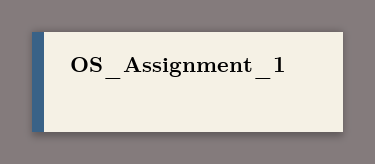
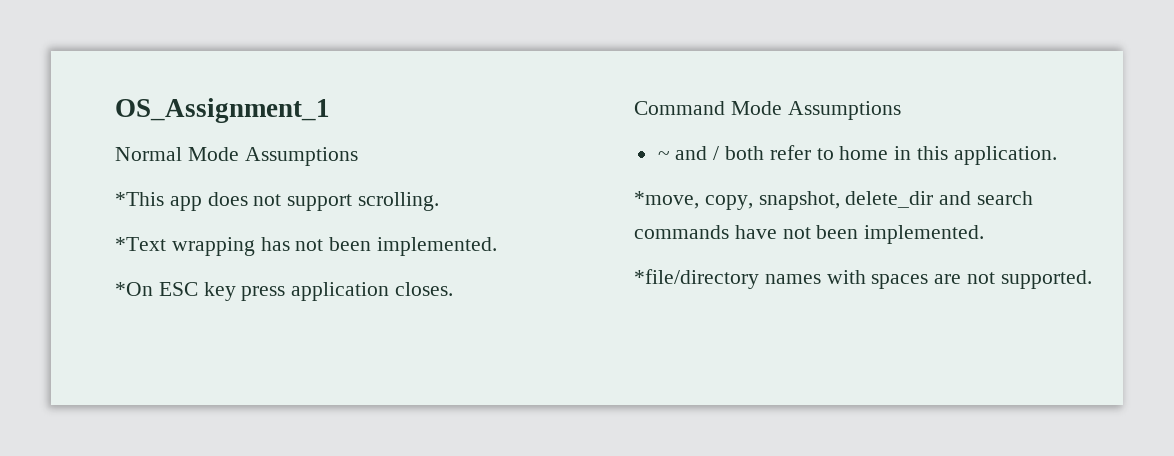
+ Normal Mode Assumptions
+ *This app does not support scrolling.
+ *Text wrapping has not been implemented.
+ *On ESC key press application closes.
+ Command Mode Assumptions
+ ~ and / both refer to home in this application.
+ *move, copy, snapshot, delete_dir and search commands have not been implemented.
+ *file/directory names with spaces are not supported.

